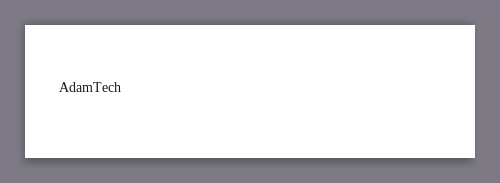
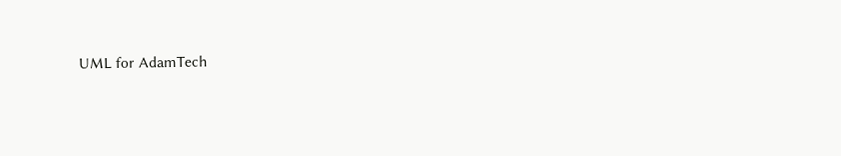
- AdamTech
+ UML for AdamTech

